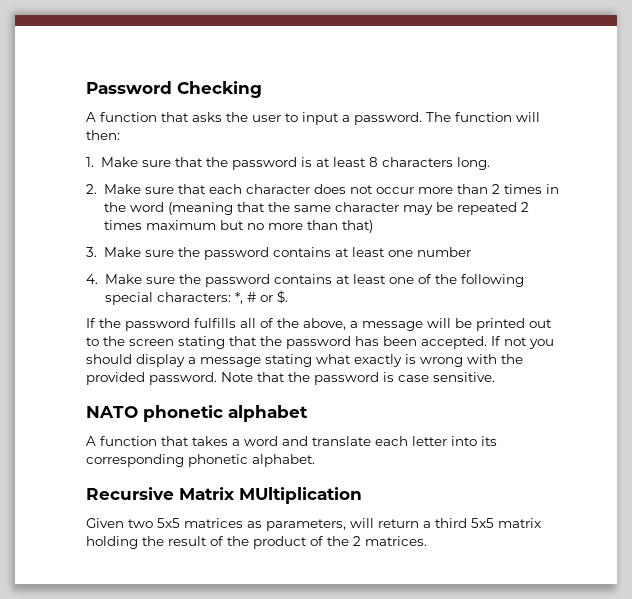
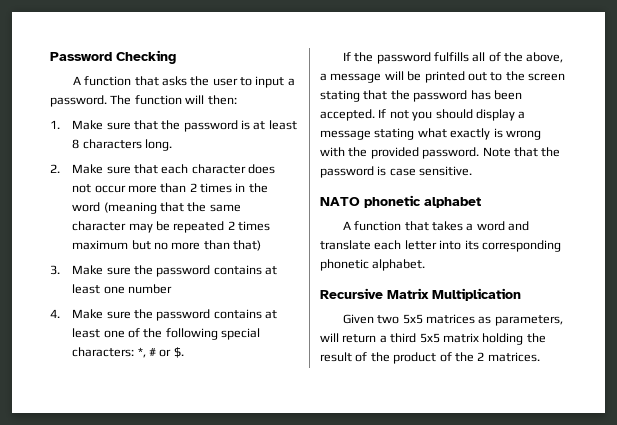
- Recursive Matrix MUltiplication
+ Recursive Matrix Multiplication

